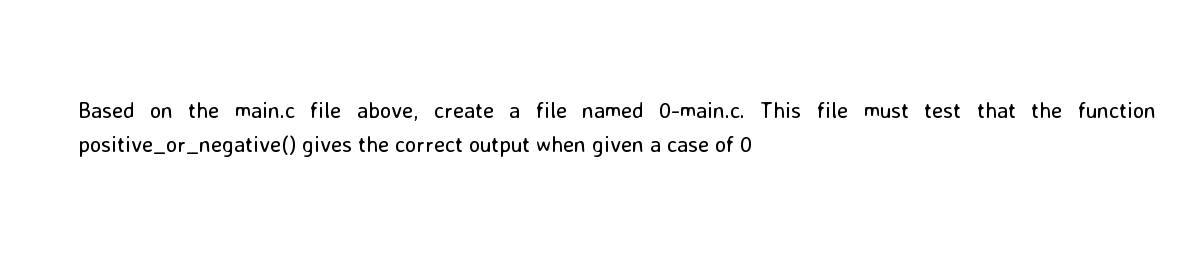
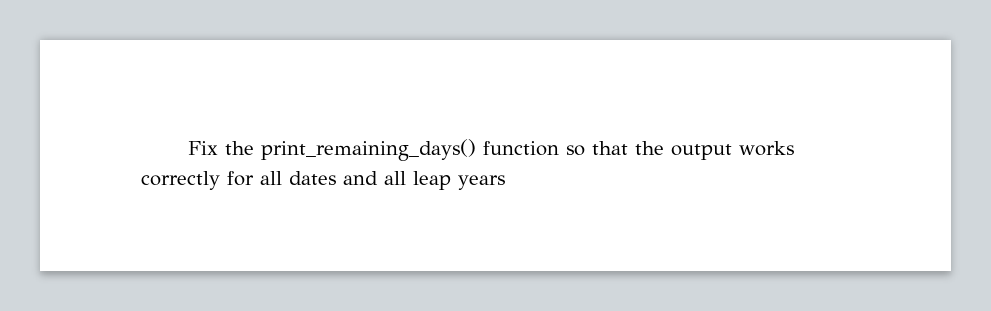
- Based on the main.c file above, create a file named 0-main.c. This file must test that the function positive_or_negative() gives the correct output when given a case of 0
+ Fix the print_remaining_days() function so that the output works correctly for all dates and all leap years

